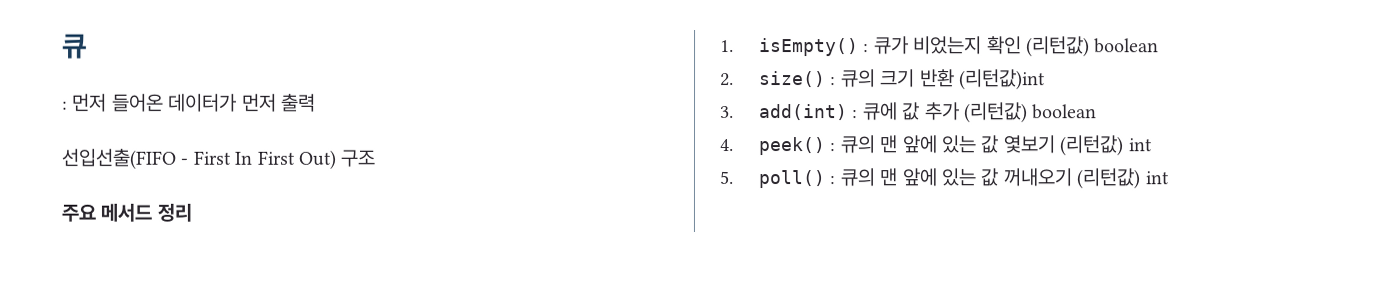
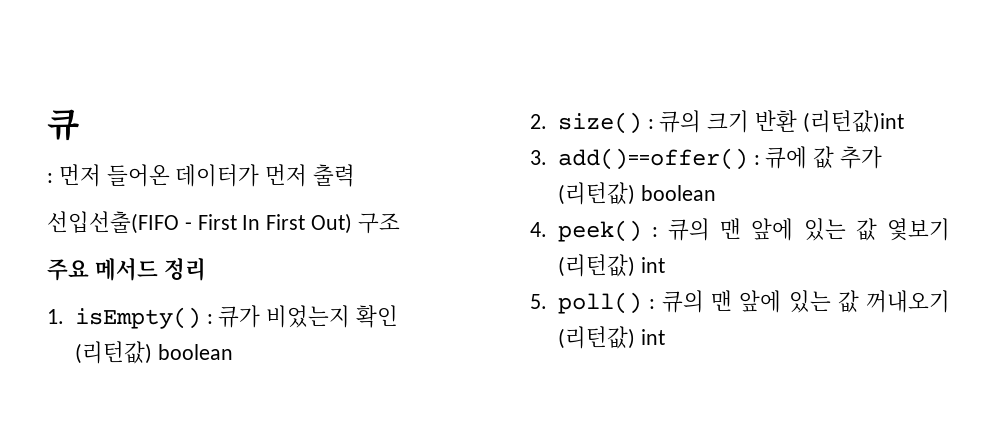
- 3. add(int) : 큐에 값 추가 (리턴값) boolean
+ 3. add()==offer() : 큐에 값 추가 (리턴값) boolean

